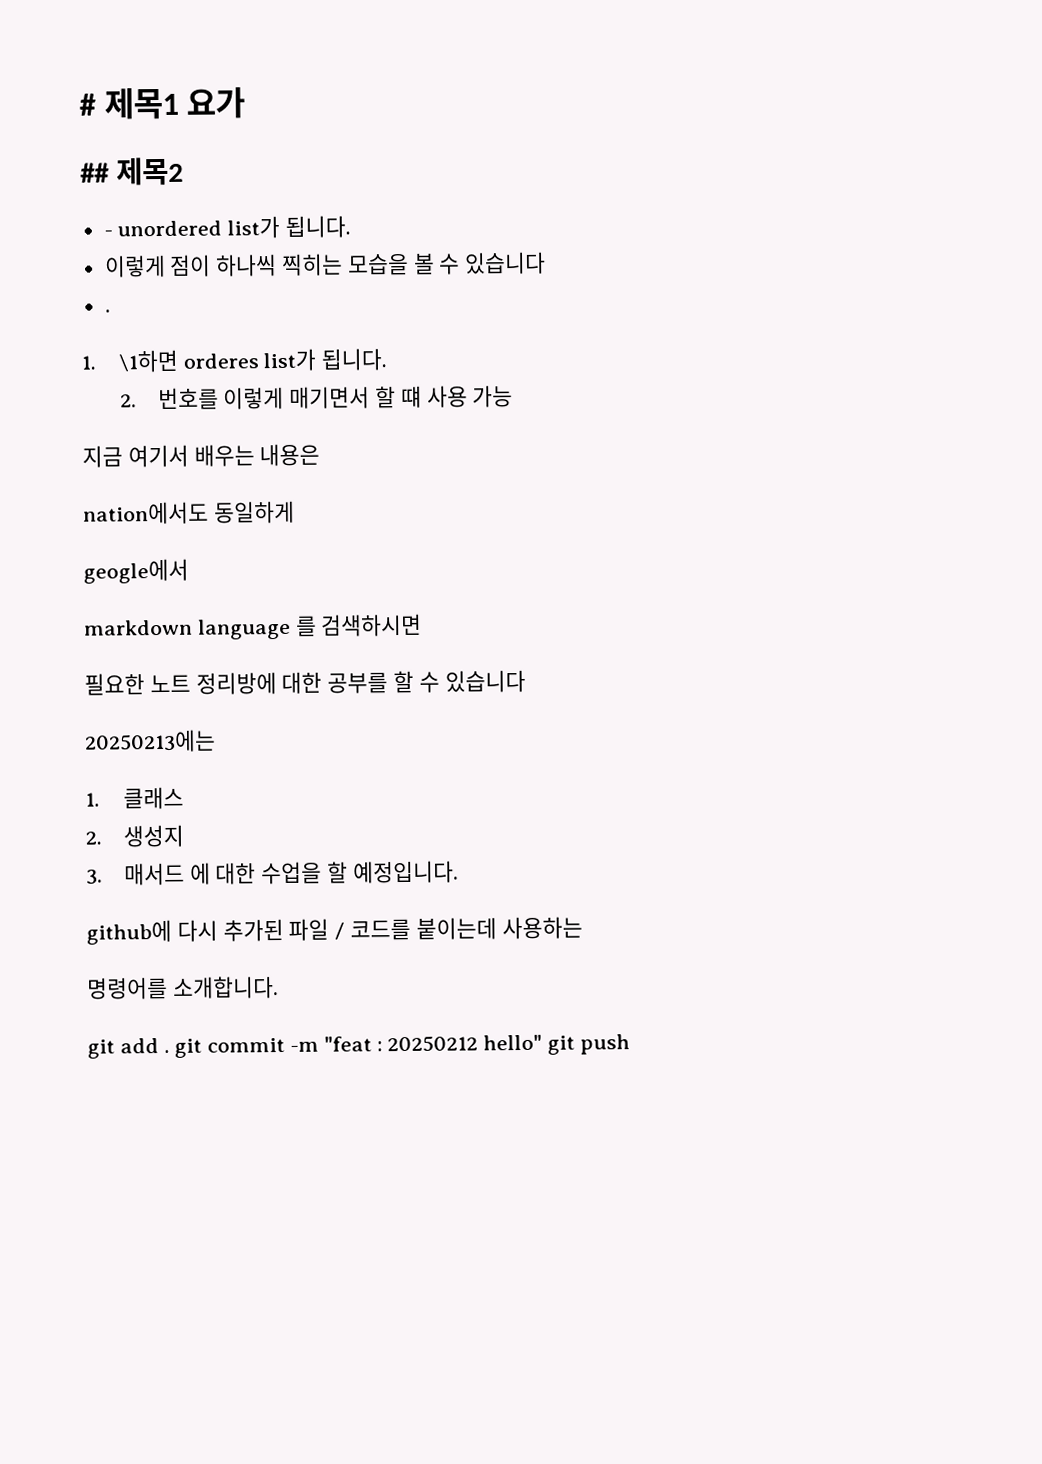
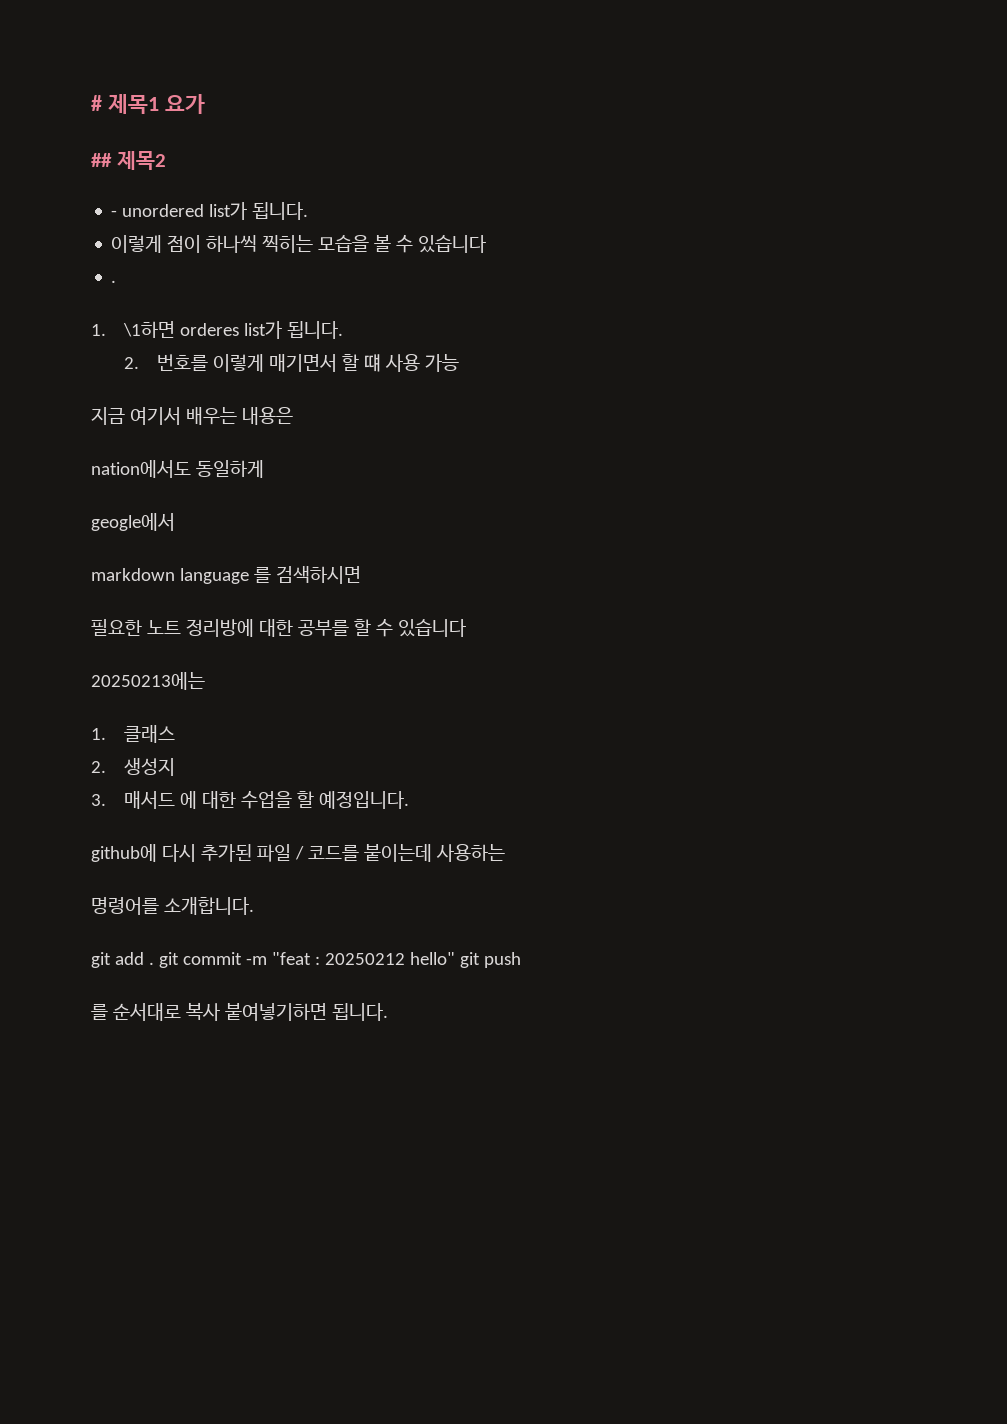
+ 를 순서대로 복사 붙여넣기하면 됩니다.

